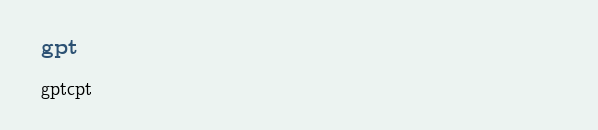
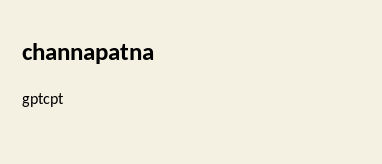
- gpt
+ channapatna

